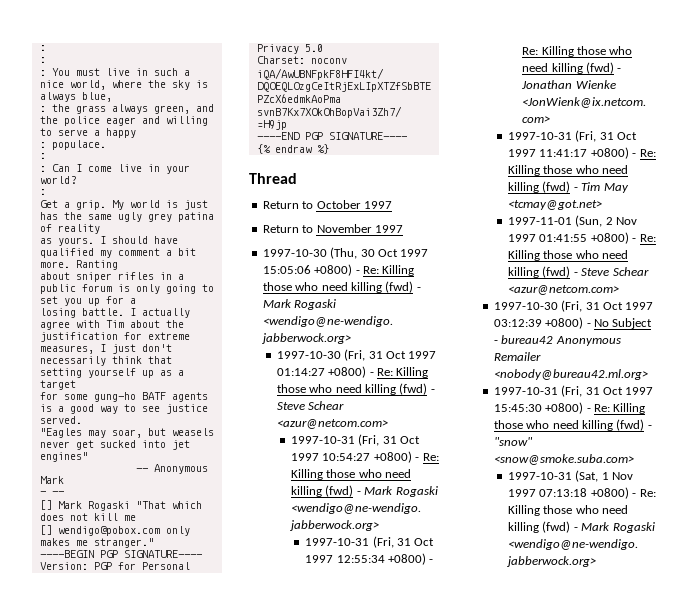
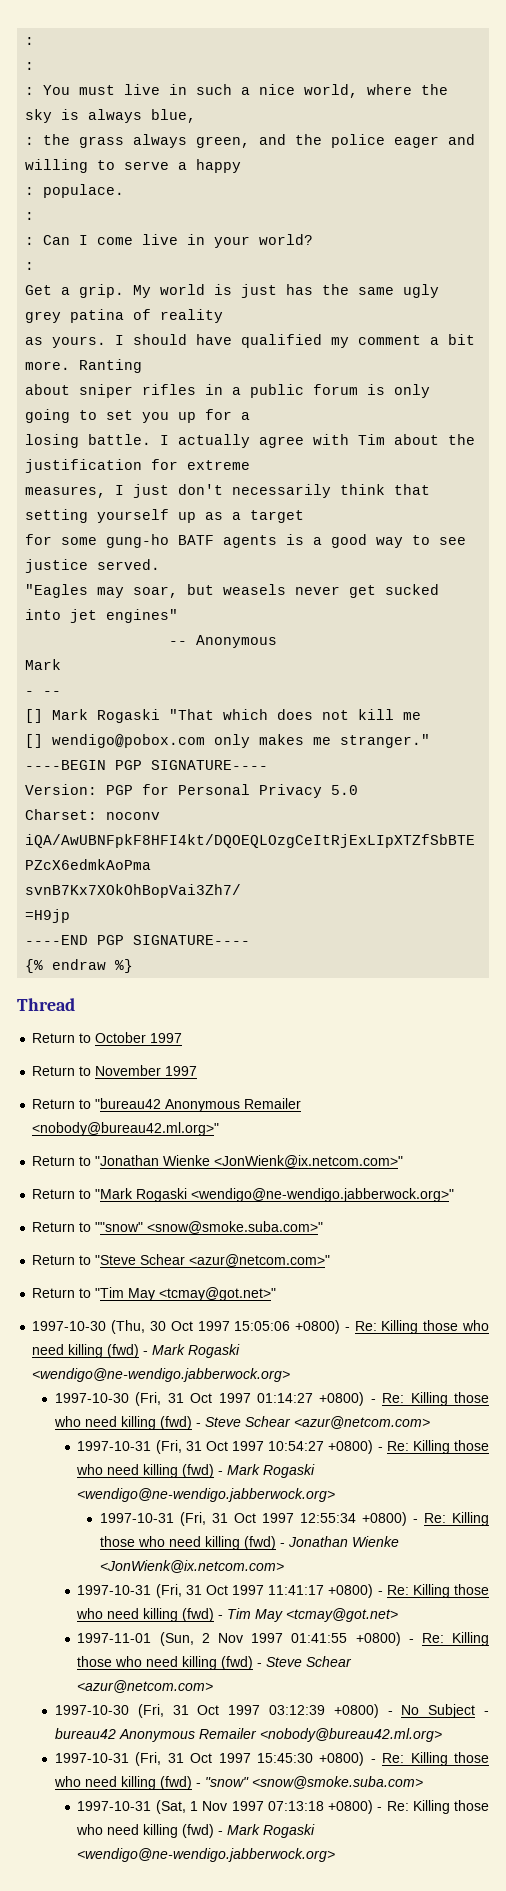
+ Return to "bureau42 Anonymous Remailer <nobody@bureau42.ml.org>"
+ Return to "Jonathan Wienke <JonWienk@ix.netcom.com>"
+ Return to "Mark Rogaski <wendigo@ne-wendigo.jabberwock.org>"
+ Return to ""snow" <snow@smoke.suba.com>"
+ Return to "Steve Schear <azur@netcom.com>"
+ Return to "Tim May <tcmay@got.net>"

